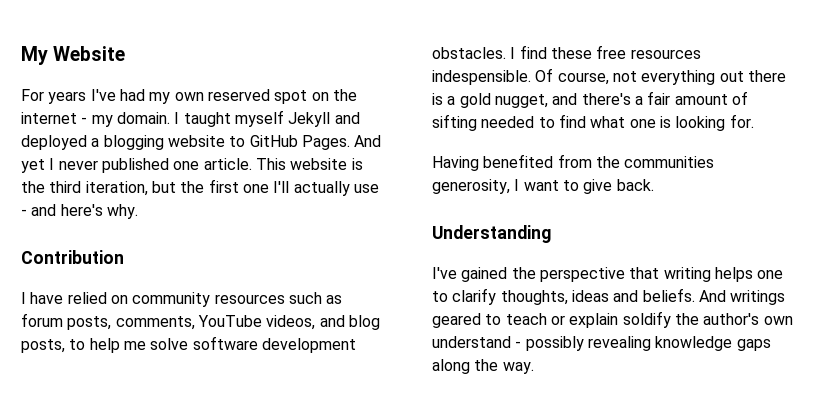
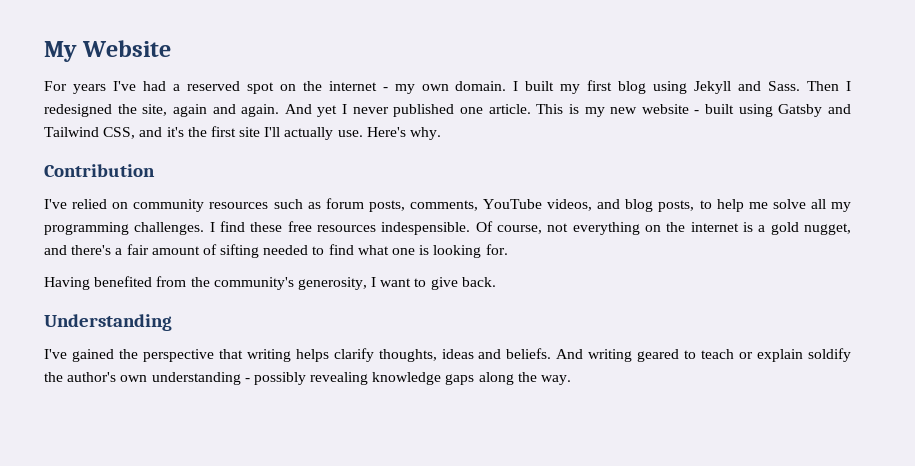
- For years I've had my own reserved spot on the internet - my domain.
+ For years I've had a reserved spot on the internet - my own domain.
- I taught myself Jekyll and deployed a blogging website to GitHub Pages.
+ I built my first blog using Jekyll and Sass. Then I redesigned the site, again and again.
- This website is the third iteration, but the first one I'll actually use - and here's why.
+ This is my new website - built using Gatsby and Tailwind CSS, and it's the first site I'll actually use. Here's why.
- I have relied on community resources such as forum posts, comments, YouTube videos, and blog posts, to help me solve software development obstacles.
+ I've relied on community resources such as forum posts, comments, YouTube videos, and blog posts, to help me solve all my programming challenges.
- Of course, not everything out there is a gold nugget, and there's a fair amount of sifting needed to find what one is looking for.
+ Of course, not everything on the internet is a gold nugget, and there's a fair amount of sifting needed to find what one is looking for.
- Having benefited from the communities generosity, I want to give back.
+ Having benefited from the community's generosity, I want to give back.
- I've gained the perspective that writing helps one to clarify thoughts, ideas and beliefs.
+ I've gained the perspective that writing helps clarify thoughts, ideas and beliefs.
- And writings geared to teach or explain soldify the author's own understand - possibly revealing knowledge gaps along the way.
+ And writing geared to teach or explain soldify the author's own understanding - possibly revealing knowledge gaps along the way.

